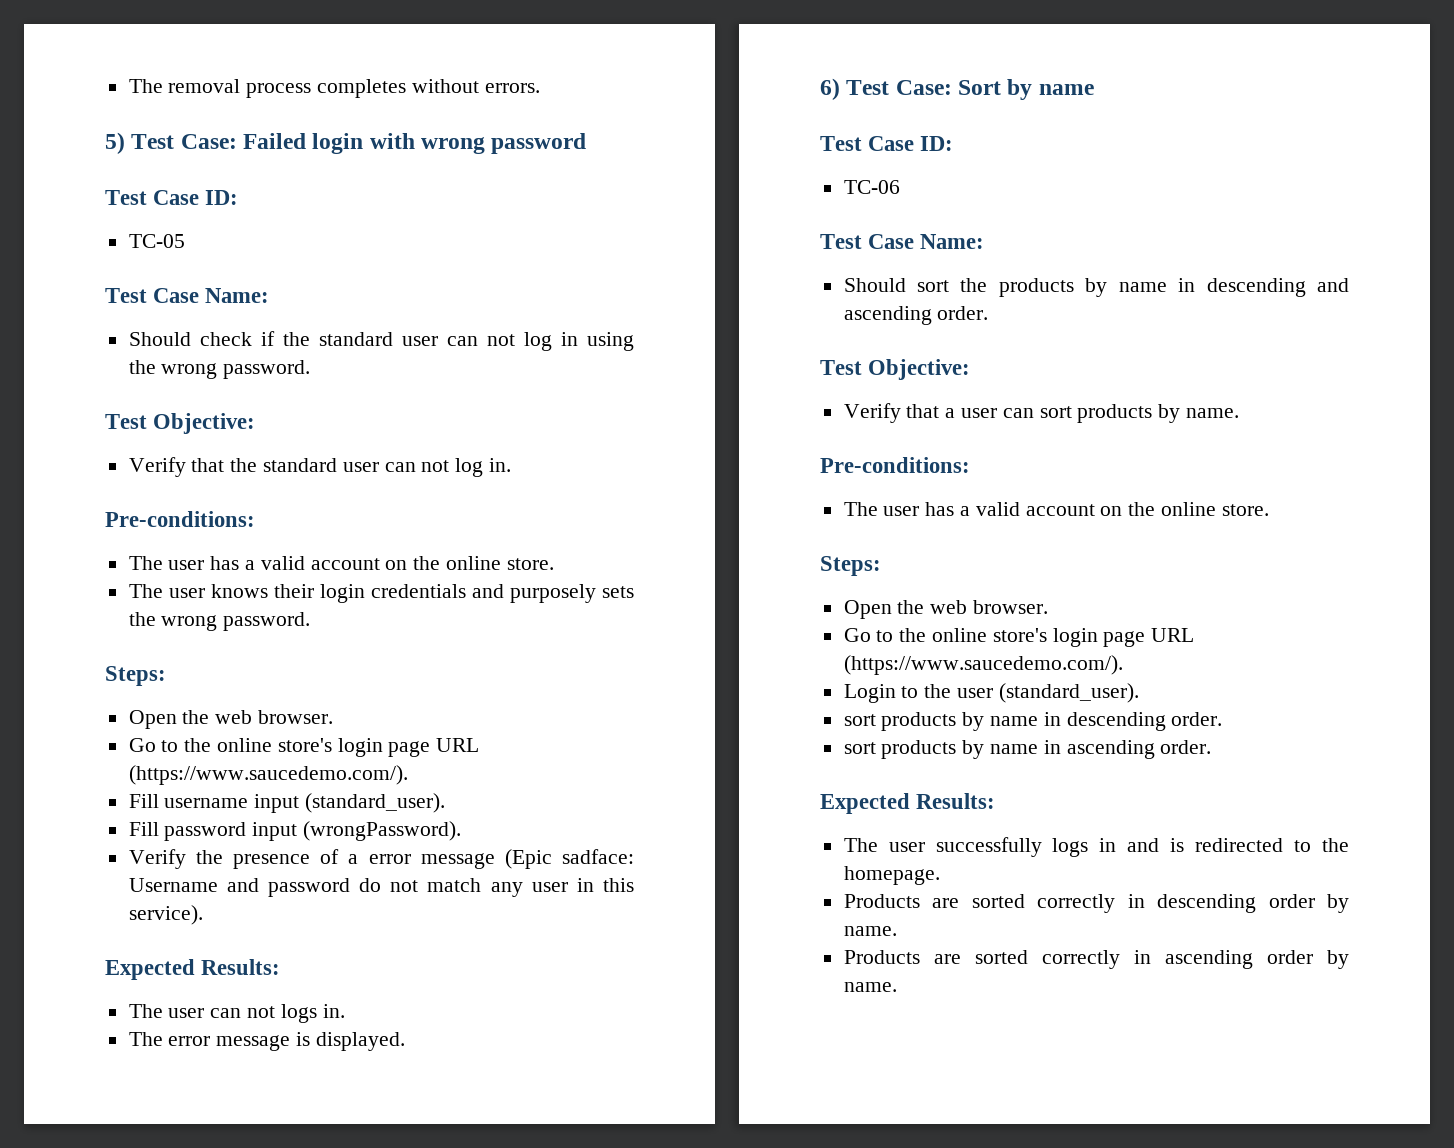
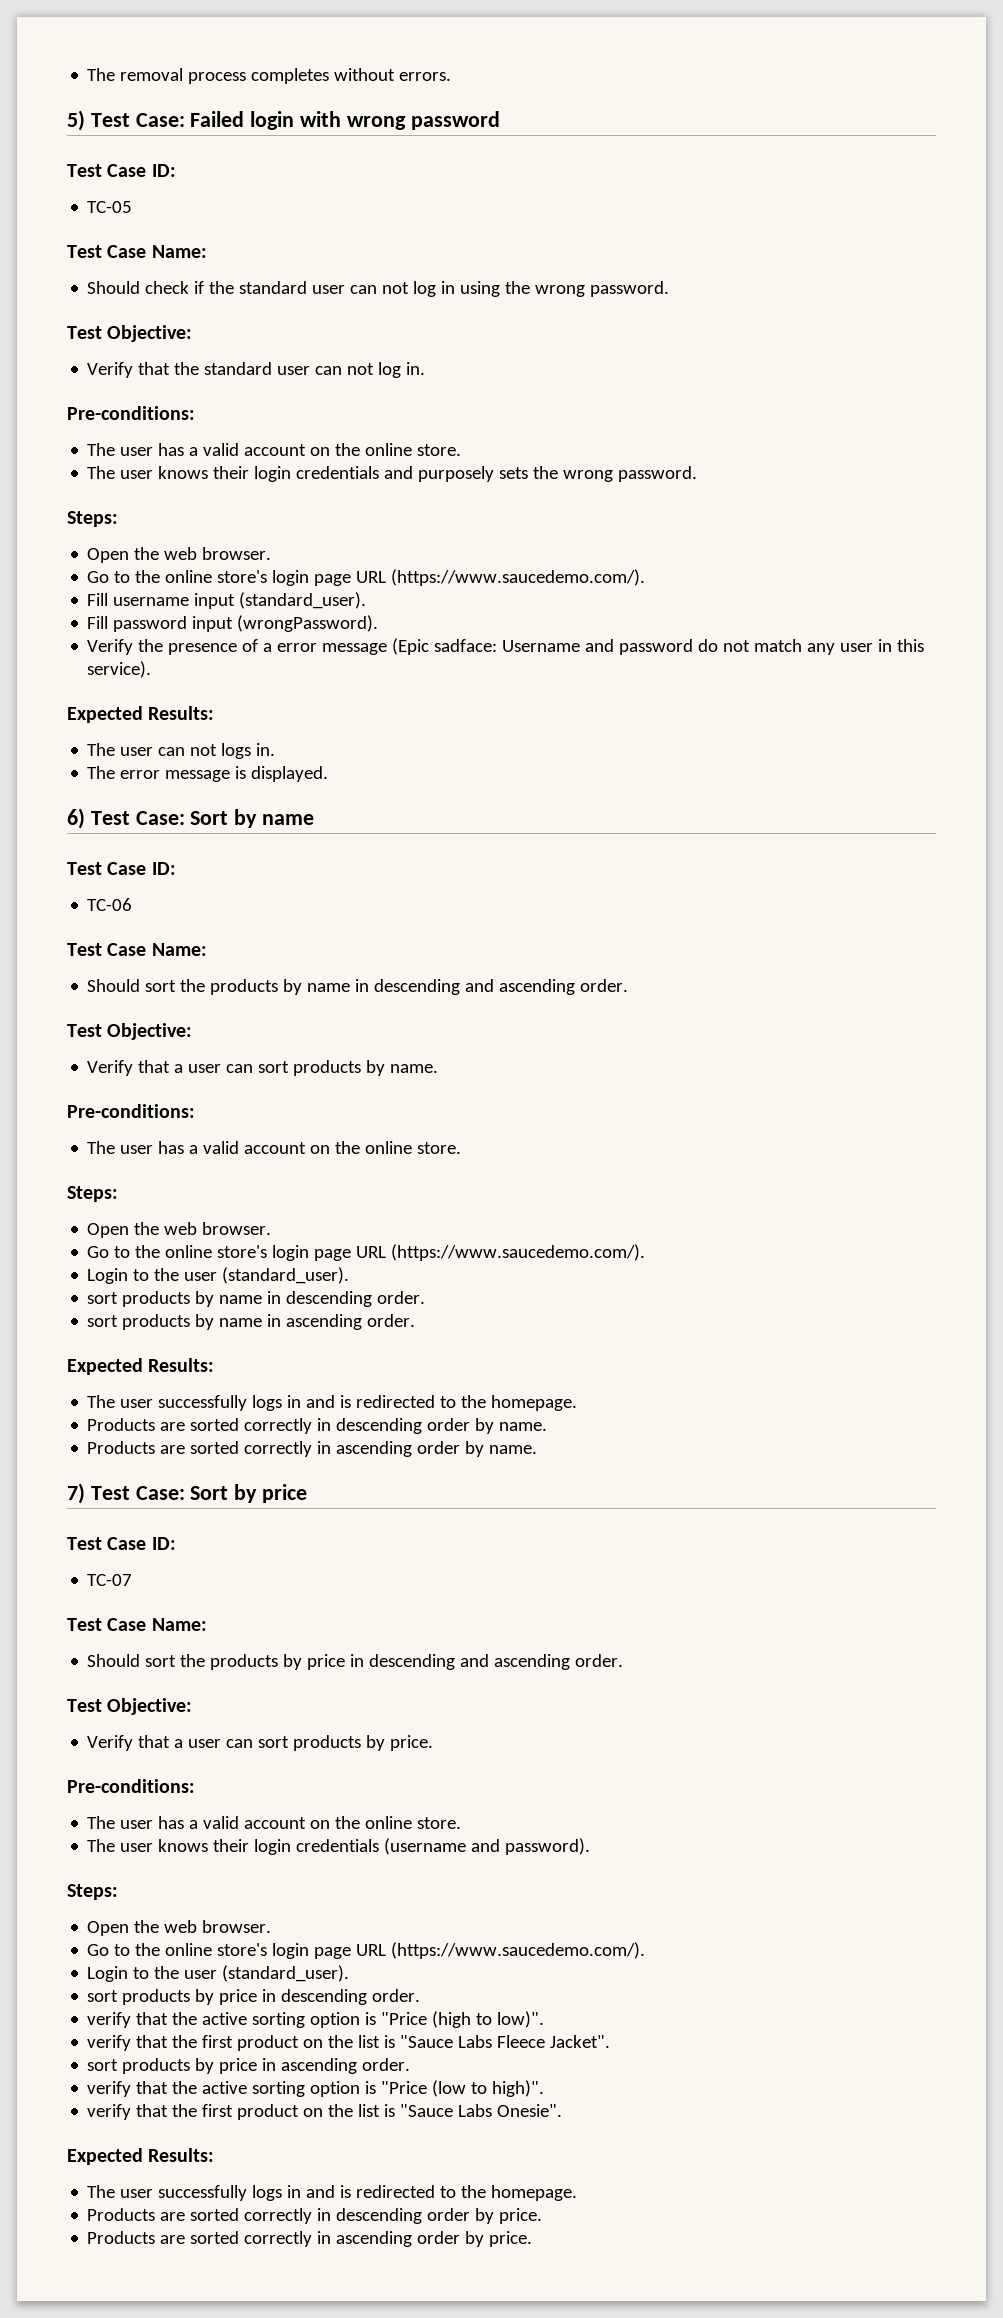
+ 7) Test Case: Sort by price
+ Test Case ID:
+ TC-07
+ Test Case Name:
+ Should sort the products by price in descending and ascending order.
+ Test Objective:
+ Verify that a user can sort products by price.
+ Pre-conditions:
+ The user has a valid account on the online store.
+ The user knows their login credentials (username and password).
+ Steps:
+ Open the web browser.
+ Go to the online store's login page URL (https://www.saucedemo.com/).
+ Login to the user (standard_user).
+ sort products by price in descending order.
+ verify that the active sorting option is "Price (high to low)".
+ verify that the first product on the list is "Sauce Labs Fleece Jacket".
+ sort products by price in ascending order.
+ verify that the active sorting option is "Price (low to high)".
+ verify that the first product on the list is "Sauce Labs Onesie".
+ Expected Results:
+ The user successfully logs in and is redirected to the homepage.
+ Products are sorted correctly in descending order by price.
+ Products are sorted correctly in ascending order by price.

